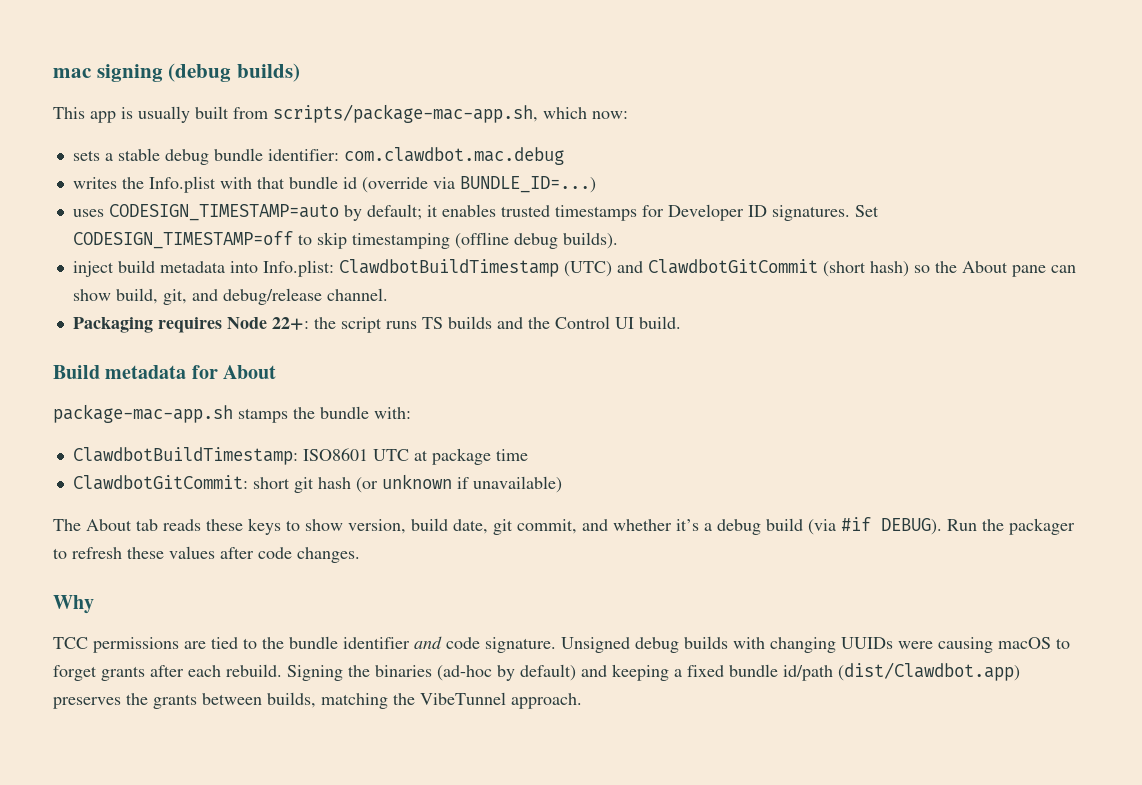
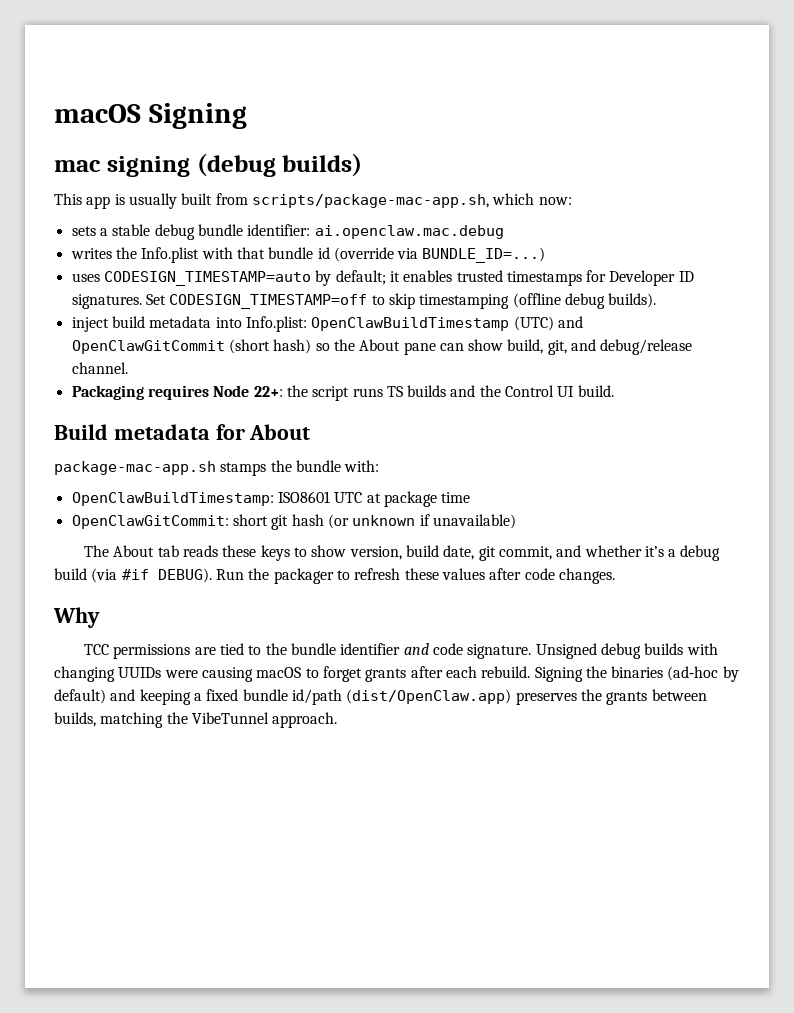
+ macOS Signing
- sets a stable debug bundle identifier: com.clawdbot.mac.debug
+ sets a stable debug bundle identifier: ai.openclaw.mac.debug
- inject build metadata into Info.plist: ClawdbotBuildTimestamp (UTC) and ClawdbotGitCommit (short hash) so the About pane can show build, git, and debug/release channel.
+ inject build metadata into Info.plist: OpenClawBuildTimestamp (UTC) and OpenClawGitCommit (short hash) so the About pane can show build, git, and debug/release channel.
- ClawdbotBuildTimestamp: ISO8601 UTC at package time
+ OpenClawBuildTimestamp: ISO8601 UTC at package time
- ClawdbotGitCommit: short git hash (or unknown if unavailable)
+ OpenClawGitCommit: short git hash (or unknown if unavailable)
- Signing the binaries (ad‑hoc by default) and keeping a fixed bundle id/path (dist/Clawdbot.app) preserves the grants between builds, matching the VibeTunnel approach.
+ Signing the binaries (ad‑hoc by default) and keeping a fixed bundle id/path (dist/OpenClaw.app) preserves the grants between builds, matching the VibeTunnel approach.

